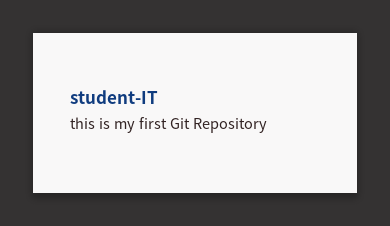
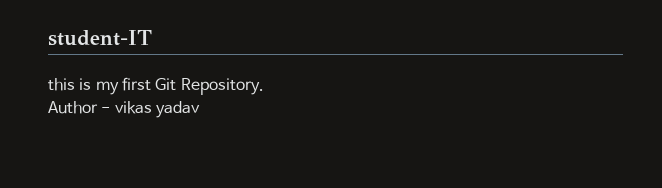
- this is my first Git Repository
+ this is my first Git Repository.
+ Author - vikas yadav

